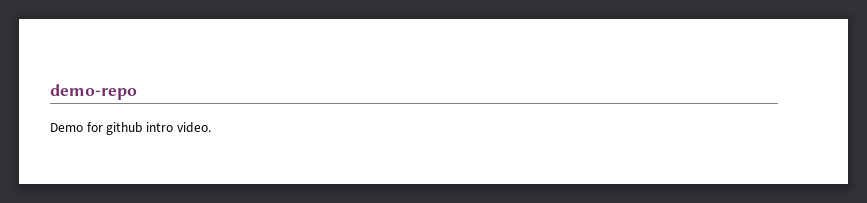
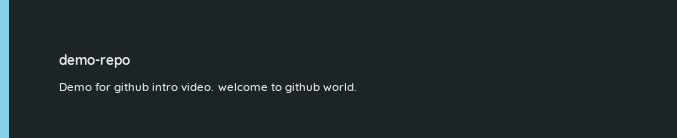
- Demo for github intro video.
+ Demo for github intro video. welcome to github world.

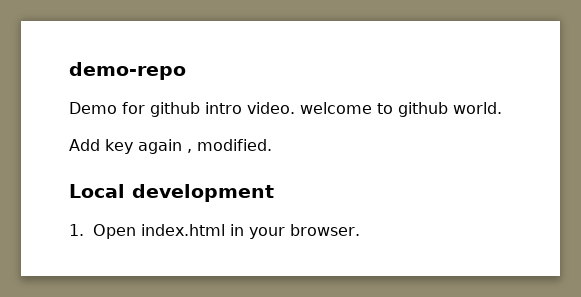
+ Add key again , modified.
+ Local development
+ 1. Open index.html in your browser.

